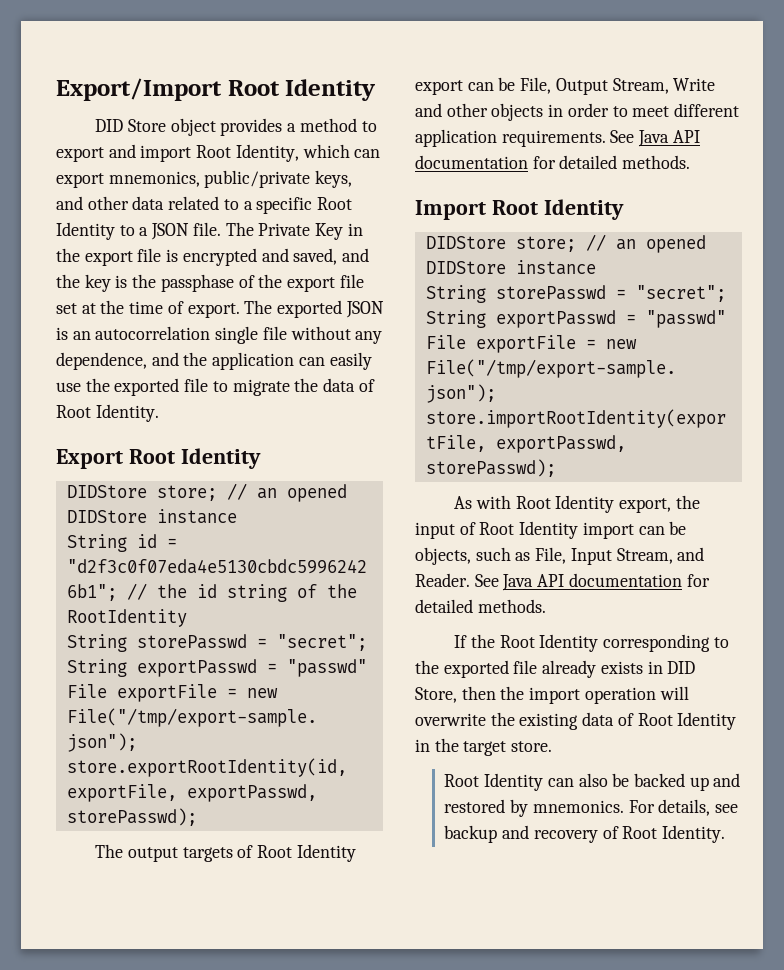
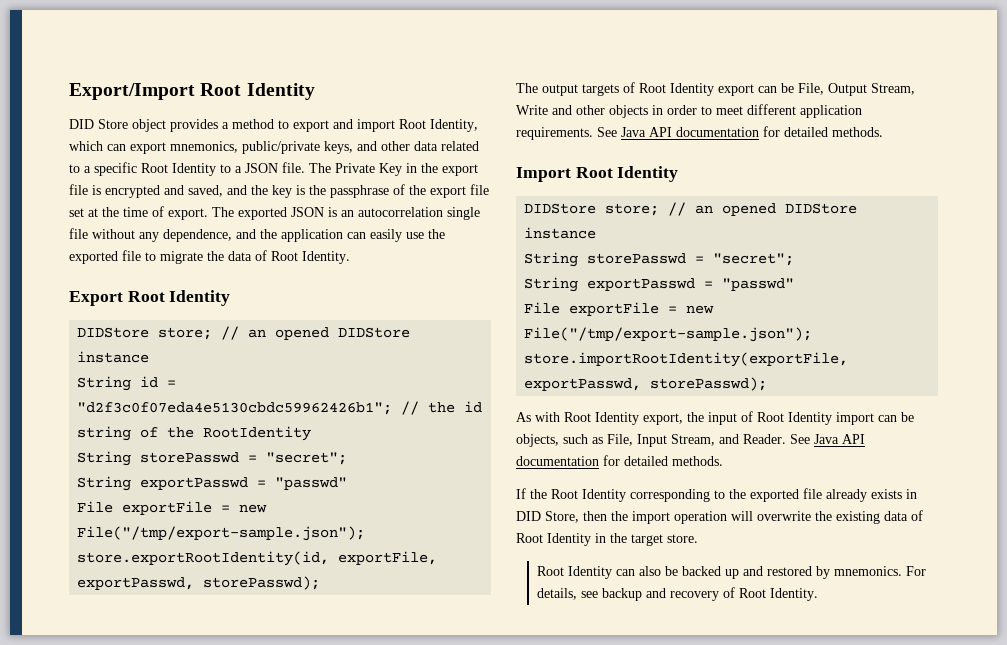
- The Private Key in the export file is encrypted and saved, and the key is the passphase of the export file set at the time of export.
+ The Private Key in the export file is encrypted and saved, and the key is the passphrase of the export file set at the time of export.

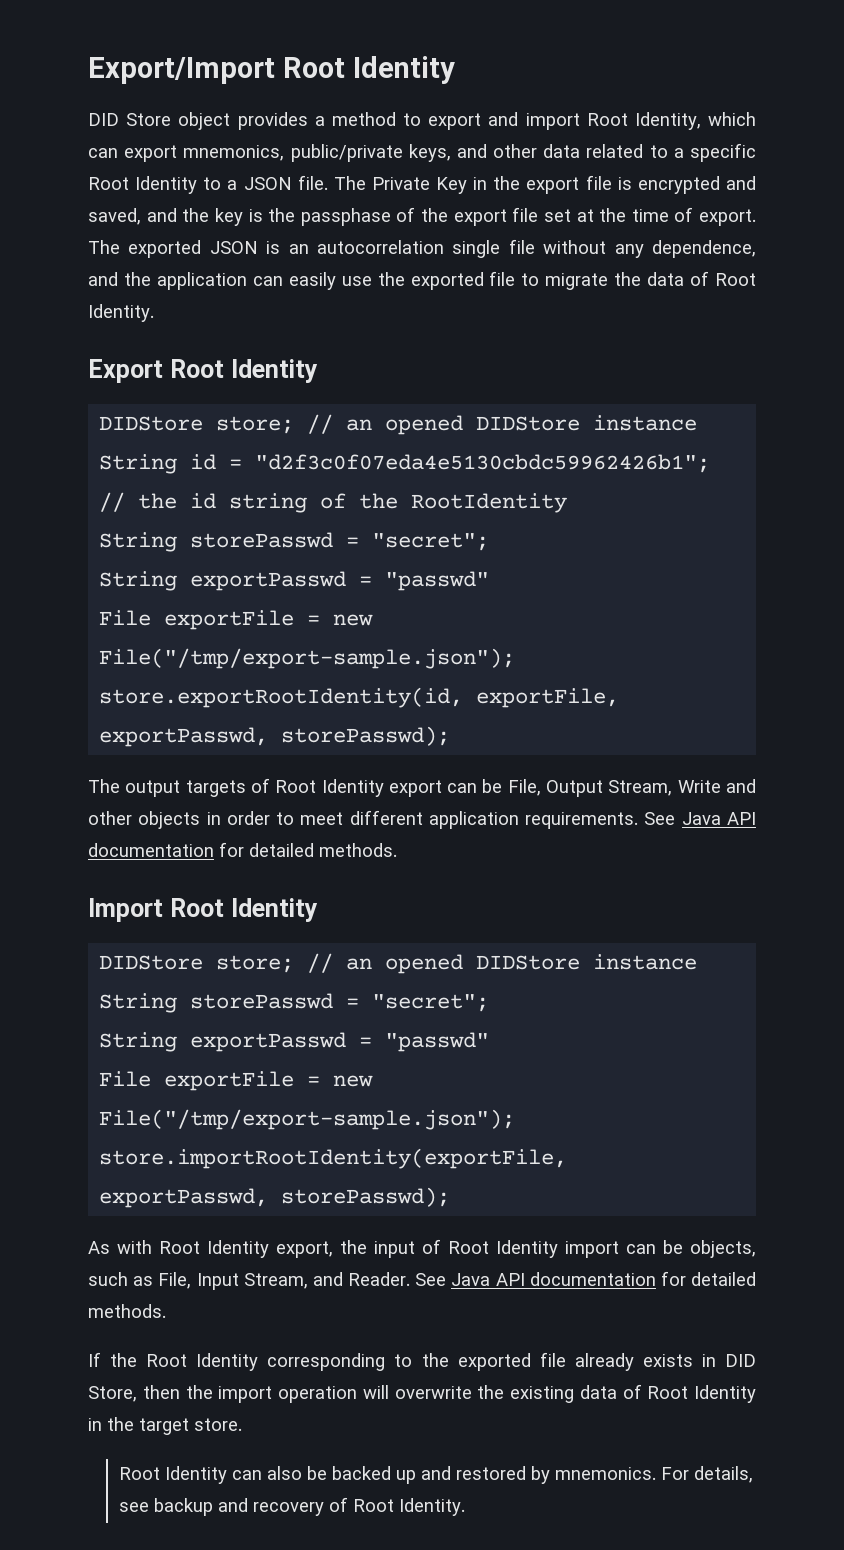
- The Private Key in the export file is encrypted and saved, and the key is the passphrase of the export file set at the time of export.
+ The Private Key in the export file is encrypted and saved, and the key is the passphase of the export file set at the time of export.

